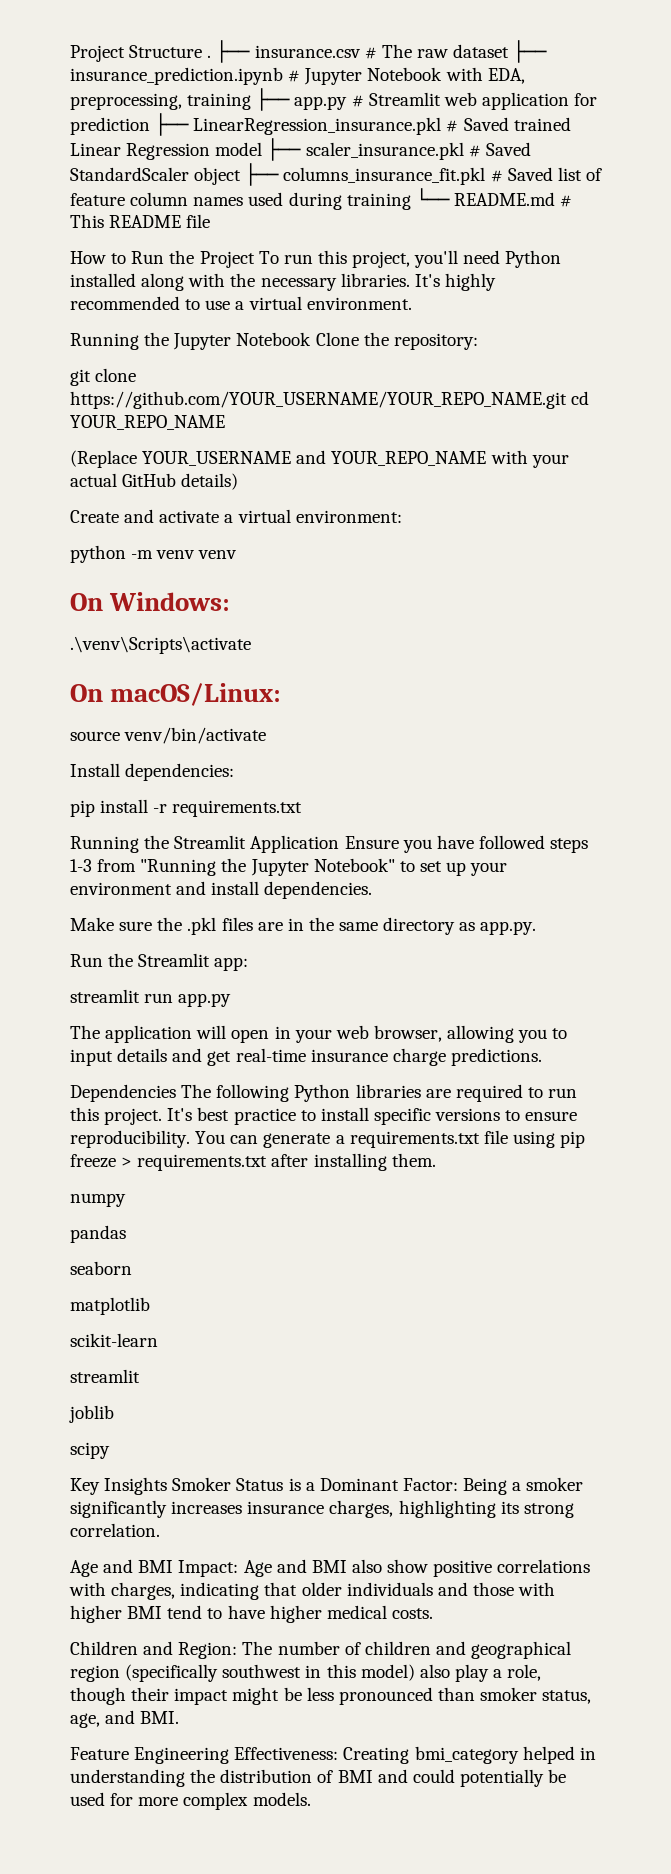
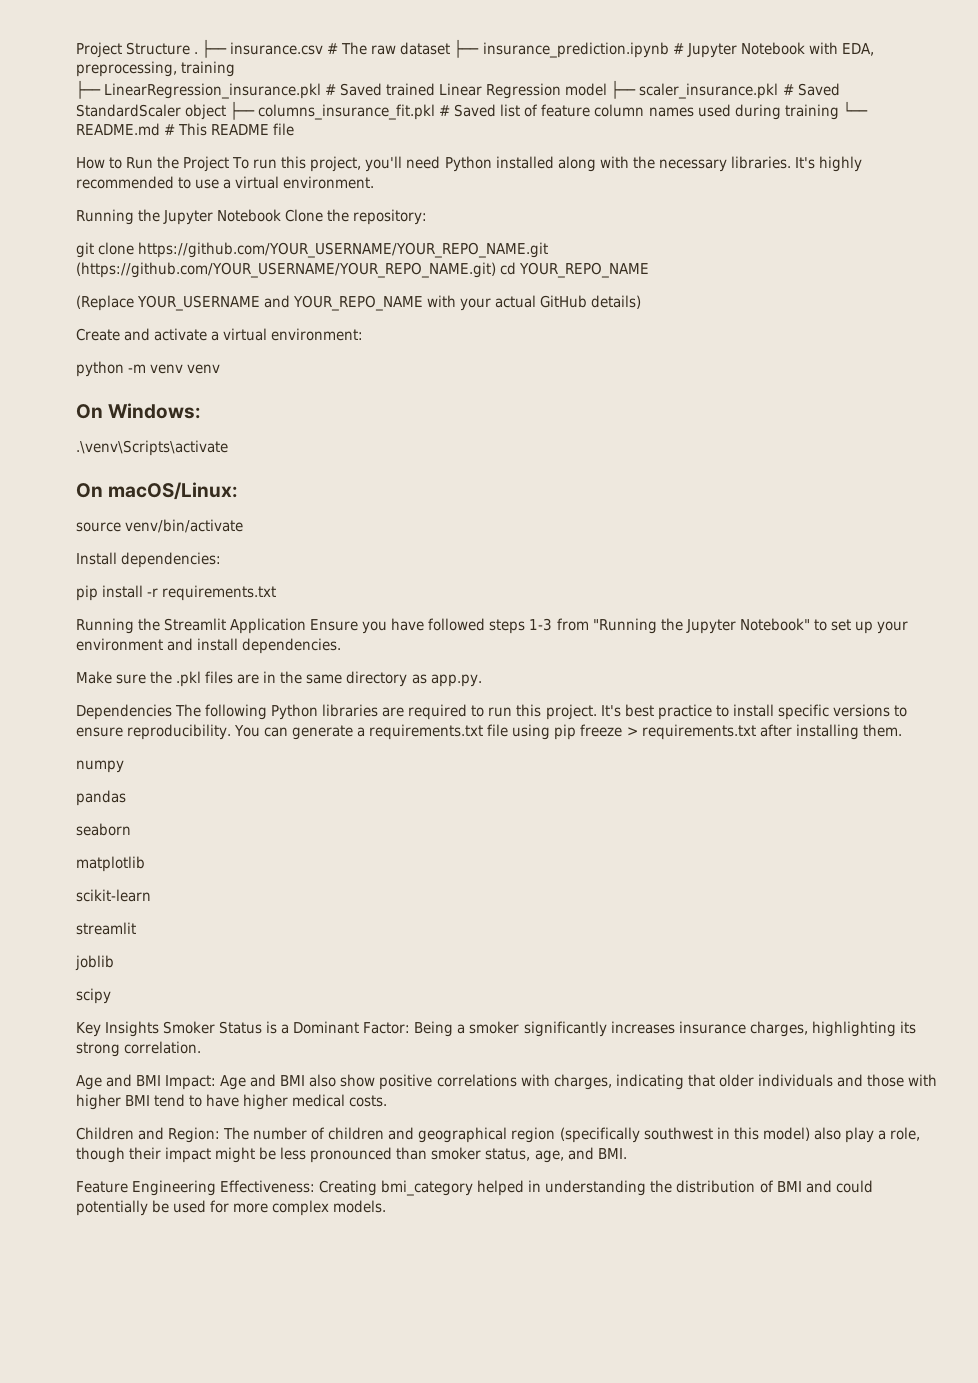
- ├── insurance.csv # The raw dataset ├── insurance_prediction.ipynb # Jupyter Notebook with EDA, preprocessing, training ├── app.py # Streamlit web application for prediction ├── LinearRegression_insurance.pkl # Saved trained Linear Regression model ├── scaler_insurance.pkl # Saved StandardScaler object ├── columns_insurance_fit.pkl # Saved list of feature column names used during training └── README.md # This README file
+ ├── insurance.csv # The raw dataset ├── insurance_prediction.ipynb # Jupyter Notebook with EDA, preprocessing, training
+ ├── LinearRegression_insurance.pkl # Saved trained Linear Regression model ├── scaler_insurance.pkl # Saved StandardScaler object ├── columns_insurance_fit.pkl # Saved list of feature column names used during training └── README.md # This README file
- git clone https://github.com/YOUR_USERNAME/YOUR_REPO_NAME.git cd YOUR_REPO_NAME
+ git clone https://github.com/YOUR_USERNAME/YOUR_REPO_NAME.git (https://github.com/YOUR_USERNAME/YOUR_REPO_NAME.git) cd YOUR_REPO_NAME
- Run the Streamlit app:
- streamlit run app.py
- The application will open in your web browser, allowing you to input details and get real-time insurance charge predictions.

